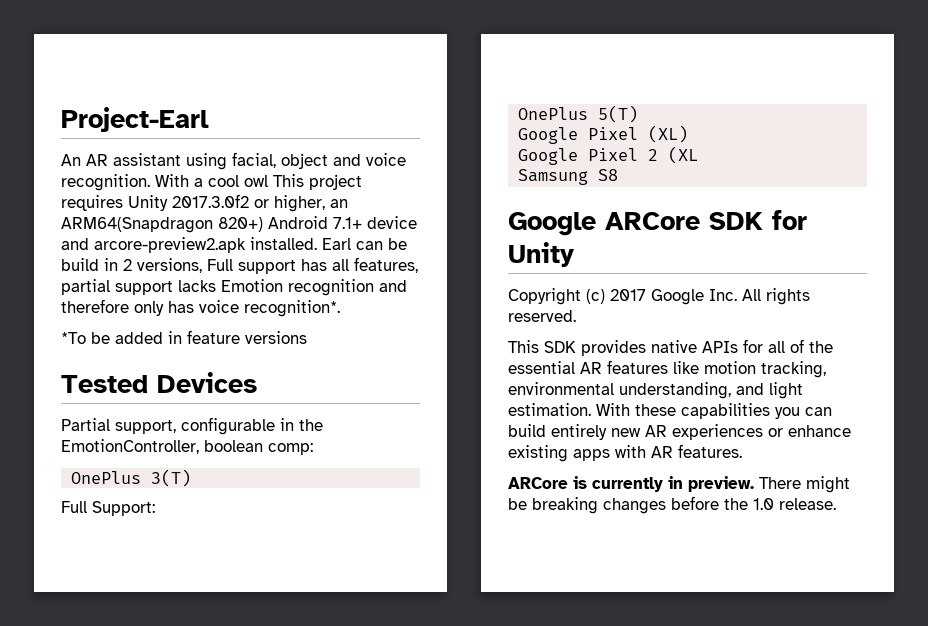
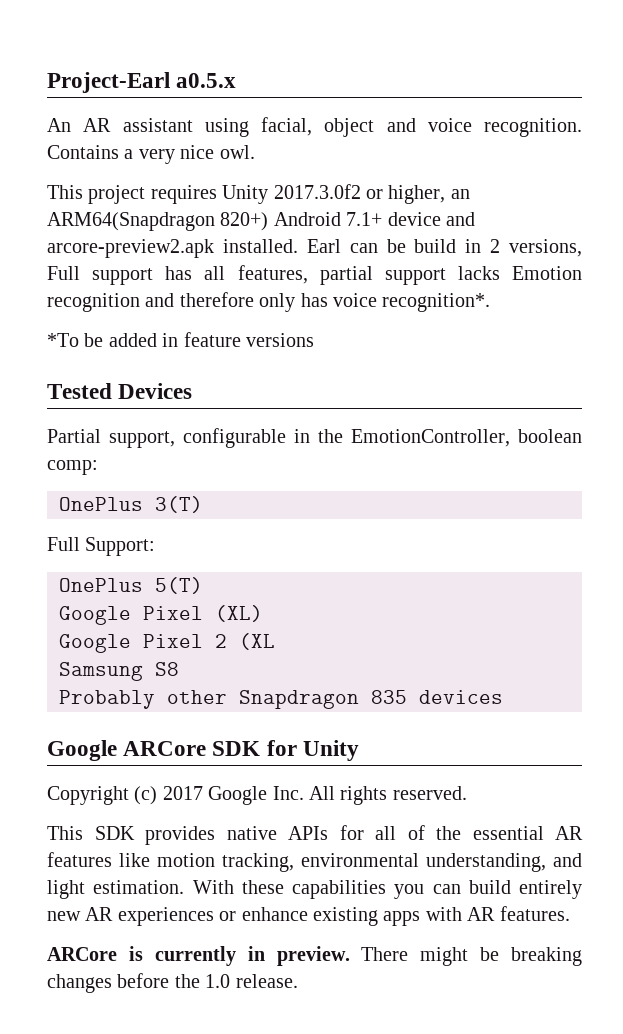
- Project-Earl
+ Project-Earl a0.5.x
- With a cool owl This project requires Unity 2017.3.0f2 or higher, an ARM64(Snapdragon 820+) Android 7.1+ device and arcore-preview2.apk installed.
+ Contains a very nice owl.
+ This project requires Unity 2017.3.0f2 or higher, an ARM64(Snapdragon 820+) Android 7.1+ device and arcore-preview2.apk installed.
+ Probably other Snapdragon 835 devices

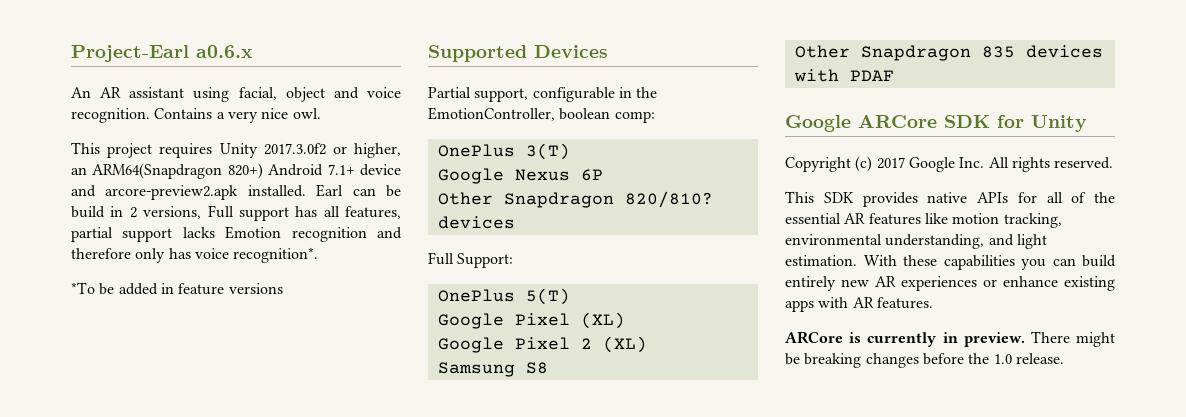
- Project-Earl a0.5.x
+ Project-Earl a0.6.x
- Tested Devices
+ Supported Devices
+ Google Nexus 6P
+ Other Snapdragon 820/810? devices
- Google Pixel 2 (XL
+ Google Pixel 2 (XL)
- Probably other Snapdragon 835 devices
+ Other Snapdragon 835 devices with PDAF

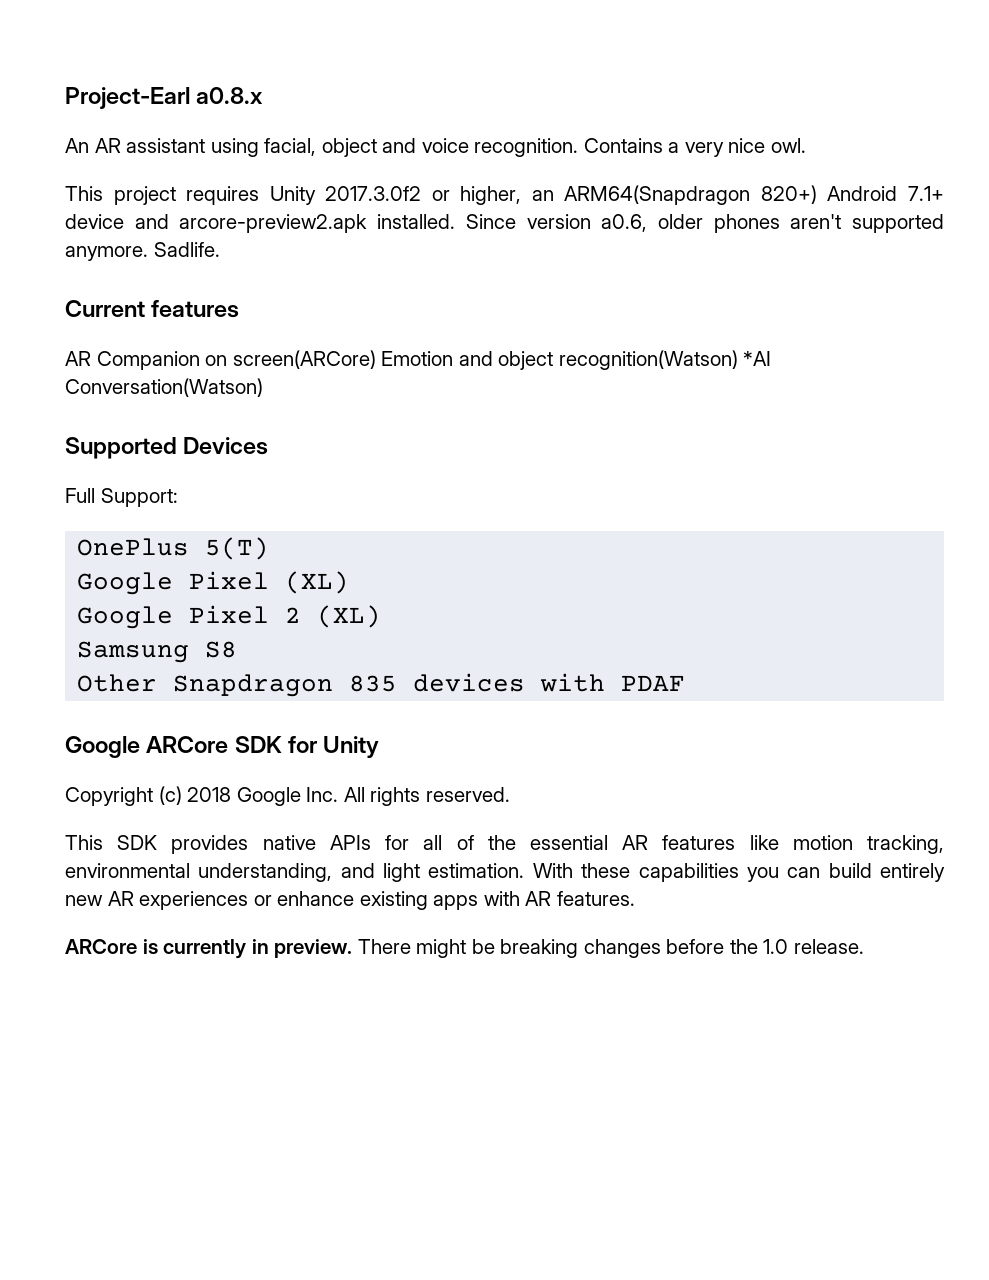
- Project-Earl a0.6.x
+ Project-Earl a0.8.x
- Earl can be build in 2 versions, Full support has all features, partial support lacks Emotion recognition and therefore only has voice recognition*.
- *To be added in feature versions
+ Since version a0.6, older phones aren't supported anymore. Sadlife.
+ Current features
+ AR Companion on screen(ARCore) Emotion and object recognition(Watson) *AI Conversation(Watson)
  Supported Devices
- Partial support, configurable in the EmotionController, boolean comp:
- OnePlus 3(T)
- Google Nexus 6P
- Other Snapdragon 820/810? devices
- Copyright (c) 2017 Google Inc. All rights reserved.
+ Copyright (c) 2018 Google Inc. All rights reserved.

